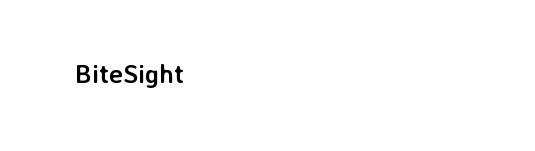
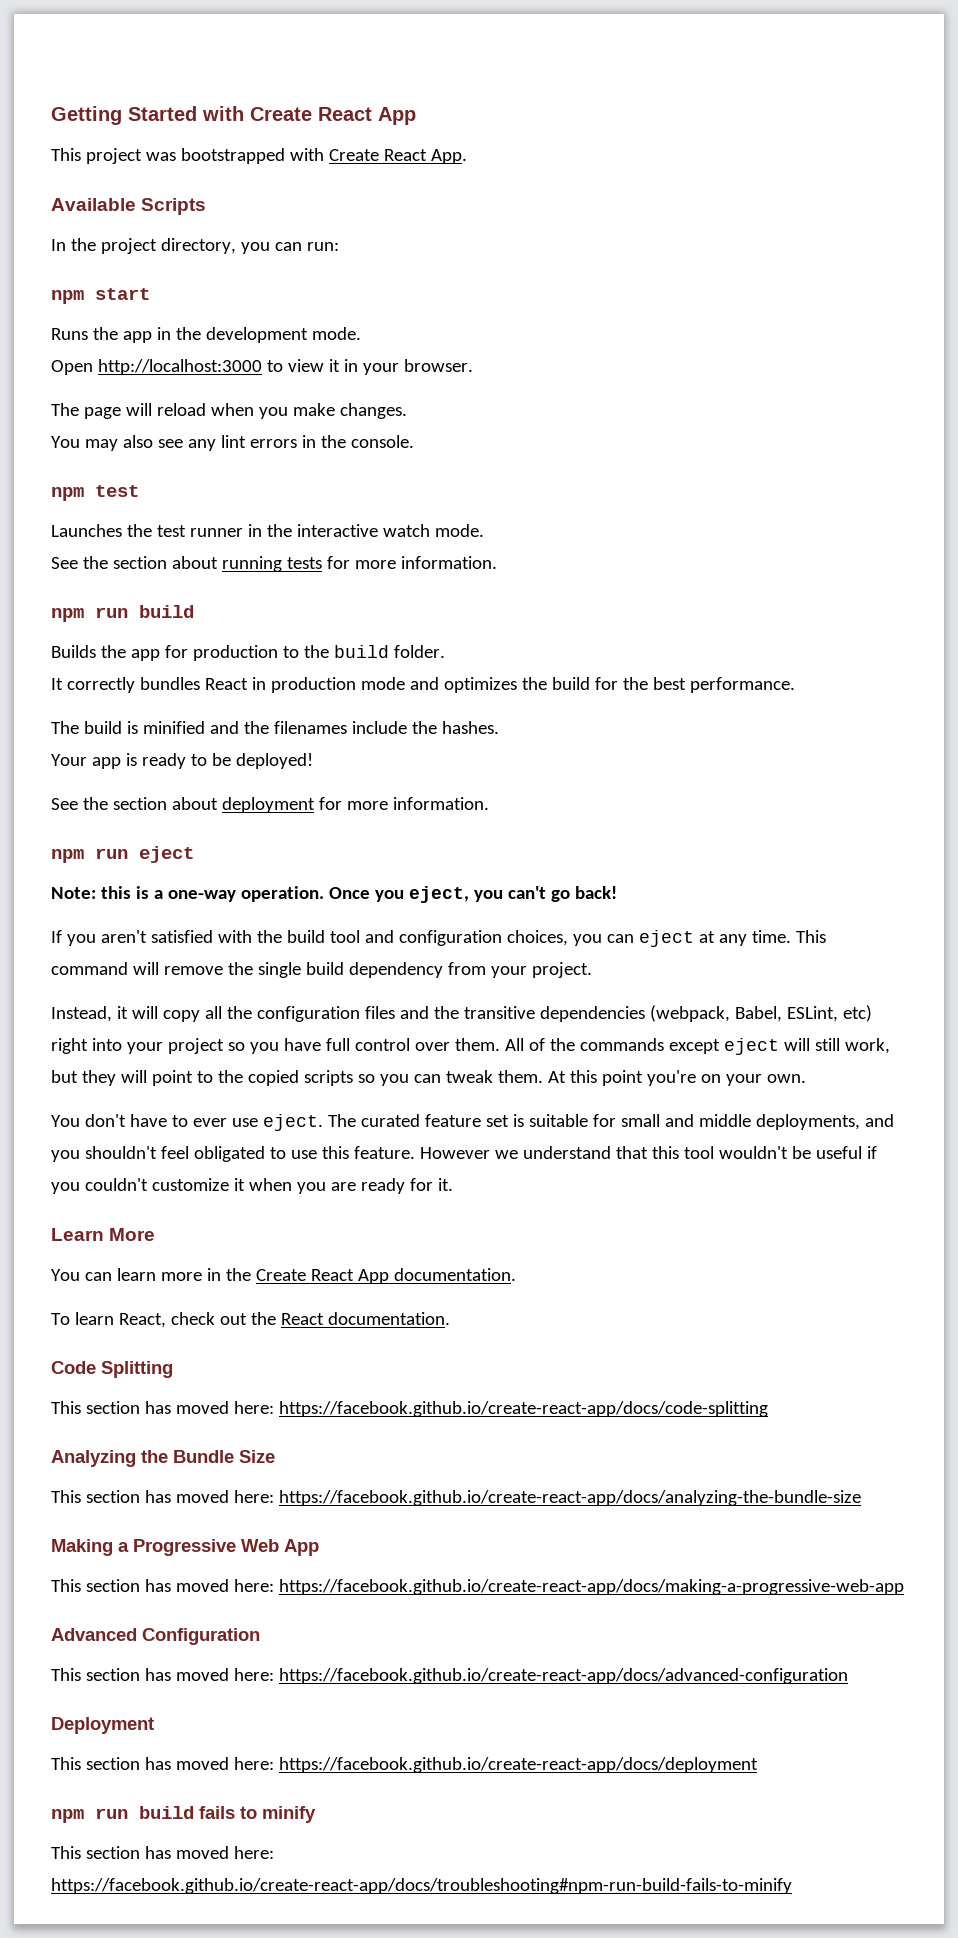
- BiteSight
+ Getting Started with Create React App
+ This project was bootstrapped with Create React App.
+ Available Scripts
+ In the project directory, you can run:
+ npm start
+ Runs the app in the development mode.
+ Open http://localhost:3000 to view it in your browser.
+ The page will reload when you make changes.
+ You may also see any lint errors in the console.
+ npm test
+ Launches the test runner in the interactive watch mode.
+ See the section about running tests for more information.
+ npm run build
+ Builds the app for production to the build folder.
+ It correctly bundles React in production mode and optimizes the build for the best performance.
+ The build is minified and the filenames include the hashes.
+ Your app is ready to be deployed!
+ See the section about deployment for more information.
+ npm run eject
+ Note: this is a one-way operation. Once you eject, you can't go back!
+ If you aren't satisfied with the build tool and configuration choices, you can eject at any time. This command will remove the single build dependency from your project.
+ Instead, it will copy all the configuration files and the transitive dependencies (webpack, Babel, ESLint, etc) right into your project so you have full control over them. All of the commands except eject will still work, but they will point to the copied scripts so you can tweak them. At this point you're on your own.
+ You don't have to ever use eject. The curated feature set is suitable for small and middle deployments, and you shouldn't feel obligated to use this feature. However we understand that this tool wouldn't be useful if you couldn't customize it when you are ready for it.
+ Learn More
+ You can learn more in the Create React App documentation.
+ To learn React, check out the React documentation.
+ Code Splitting
+ This section has moved here: https://facebook.github.io/create-react-app/docs/code-splitting
+ Analyzing the Bundle Size
+ This section has moved here: https://facebook.github.io/create-react-app/docs/analyzing-the-bundle-size
+ Making a Progressive Web App
+ This section has moved here: https://facebook.github.io/create-react-app/docs/making-a-progressive-web-app
+ Advanced Configuration
+ This section has moved here: https://facebook.github.io/create-react-app/docs/advanced-configuration
+ Deployment
+ This section has moved here: https://facebook.github.io/create-react-app/docs/deployment
+ npm run build fails to minify
+ This section has moved here: https://facebook.github.io/create-react-app/docs/troubleshooting#npm-run-build-fails-to-minify

